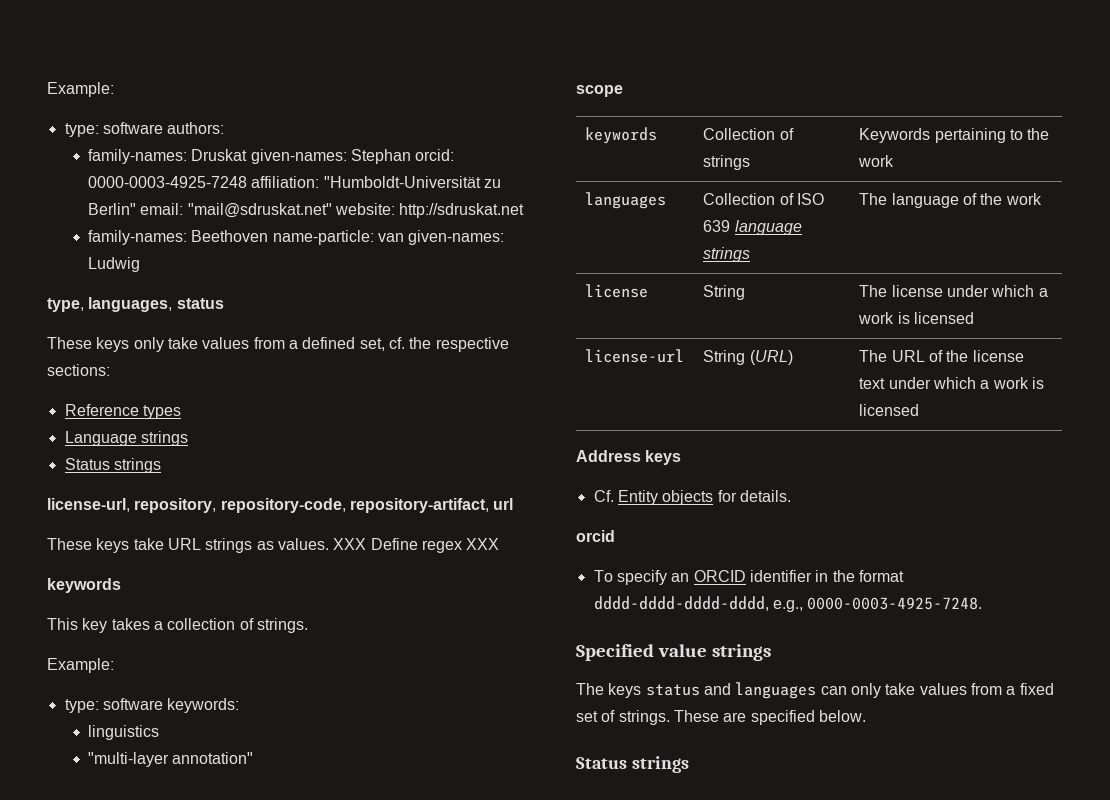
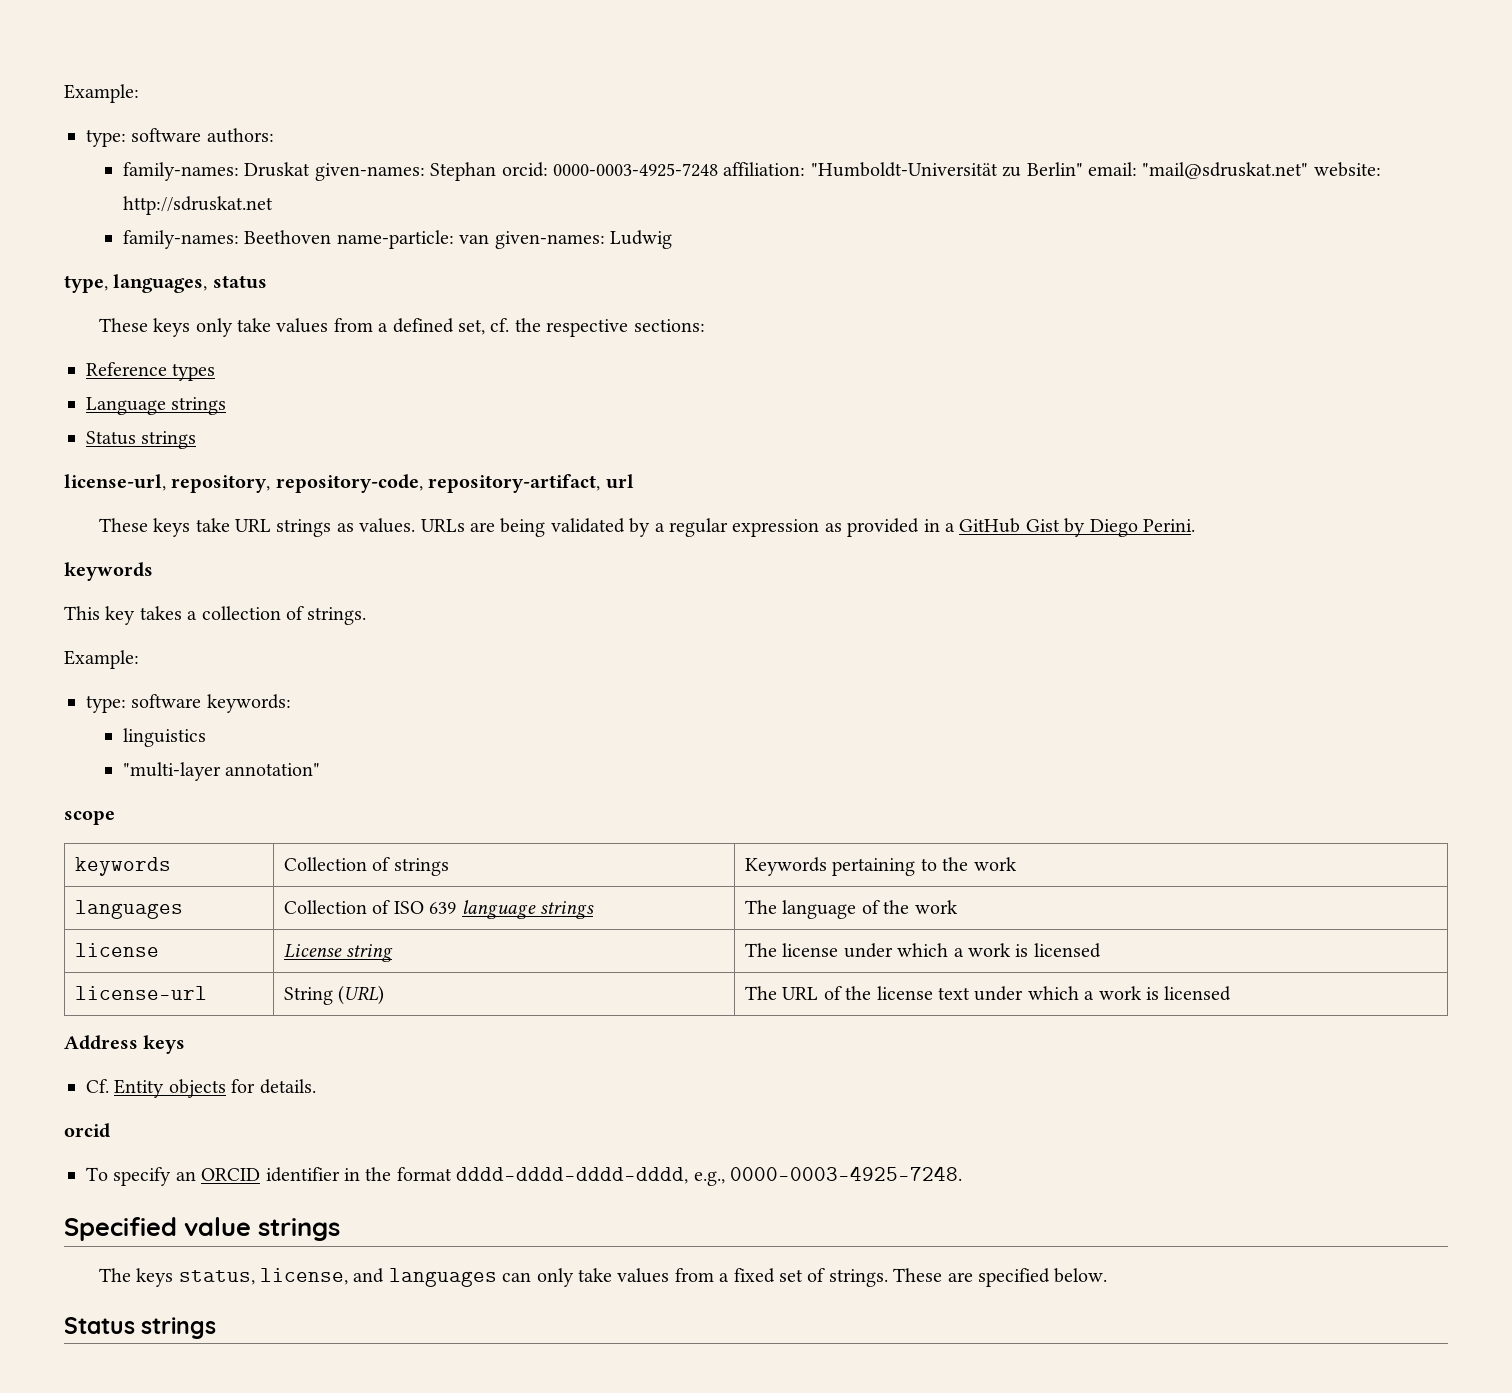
- XXX Define regex XXX
+ URLs are being validated by a regular expression as provided in a GitHub Gist by Diego Perini.
- license | String | The license under which a work is licensed
+ license | License string | The license under which a work is licensed
- The keys status and languages can only take values from a fixed set of strings.
+ The keys status, license, and languages can only take values from a fixed set of strings.

